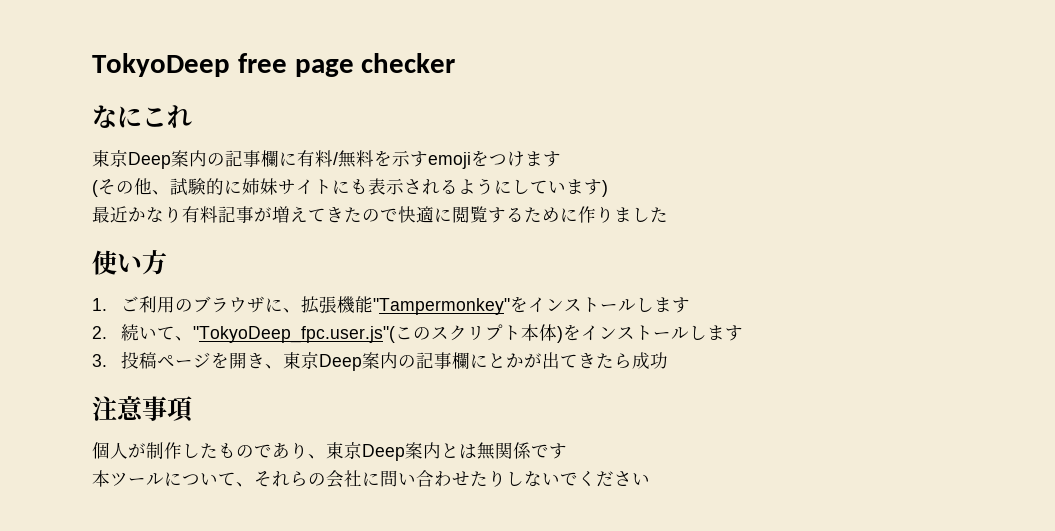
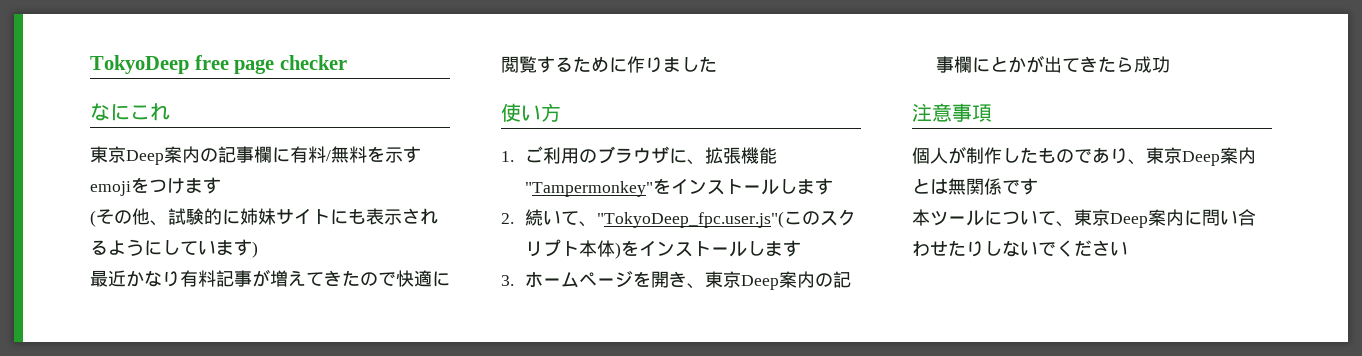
- 3.投稿ページを開き、東京Deep案内の記事欄にとかが出てきたら成功
+ 3.ホームページを開き、東京Deep案内の記事欄にとかが出てきたら成功
- 本ツールについて、それらの会社に問い合わせたりしないでください
+ 本ツールについて、東京Deep案内に問い合わせたりしないでください

